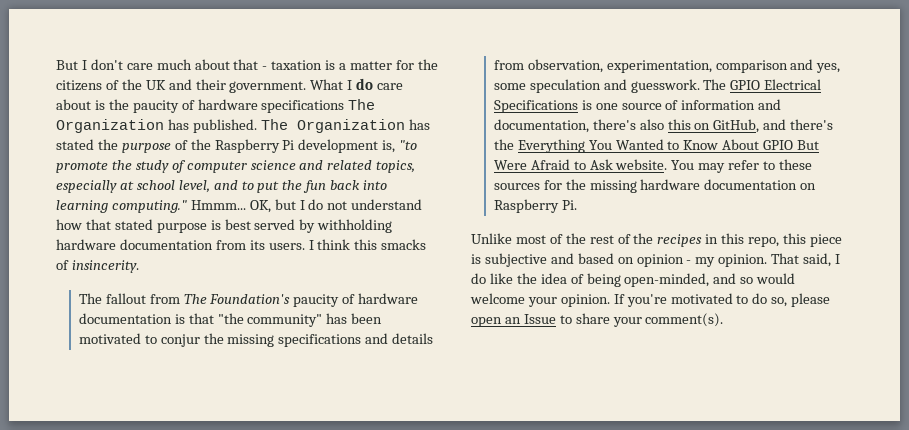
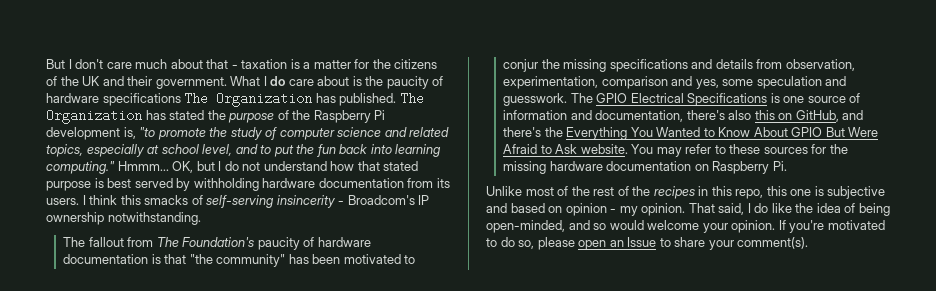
- I think this smacks of insincerity.
+ I think this smacks of self-serving insincerity - Broadcom's IP ownership notwithstanding.
- Unlike most of the rest of the recipes in this repo, this piece is subjective and based on opinion - my opinion.
+ Unlike most of the rest of the recipes in this repo, this one is subjective and based on opinion - my opinion.

